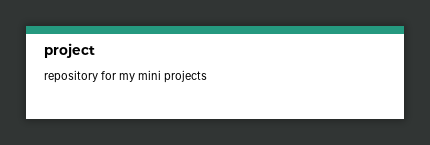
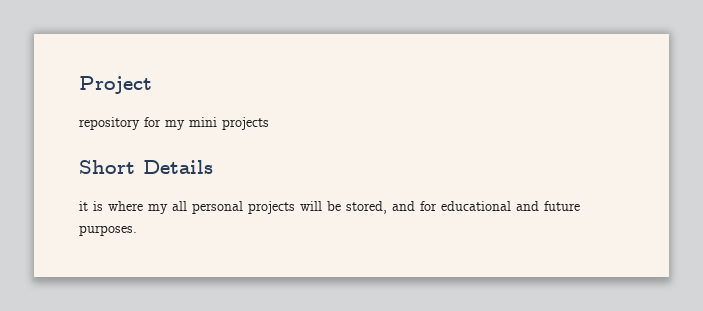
- project
+ Project
+ Short Details
+ it is where my all personal projects will be stored, and for educational and future purposes.

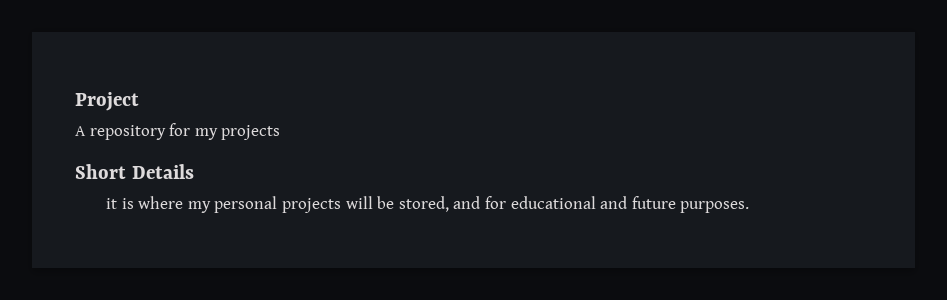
- repository for my mini projects
+ A repository for my projects
- it is where my all personal projects will be stored, and for educational and future purposes.
+ it is where my personal projects will be stored, and for educational and future purposes.

